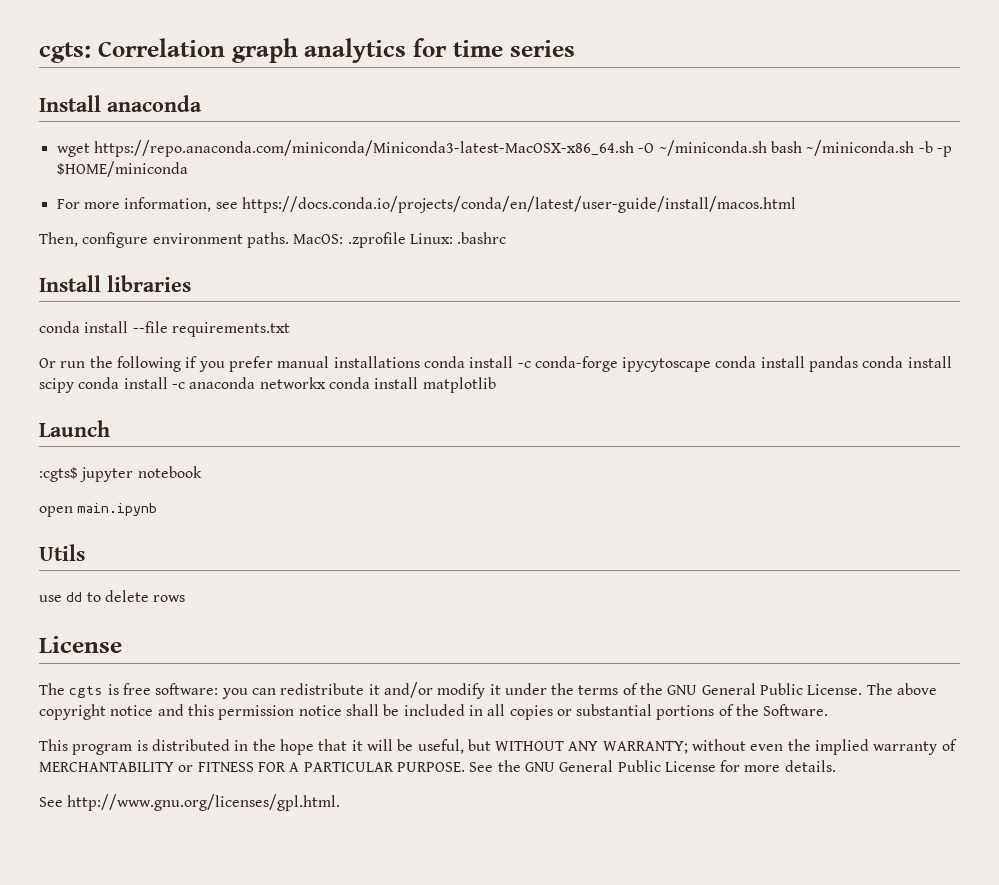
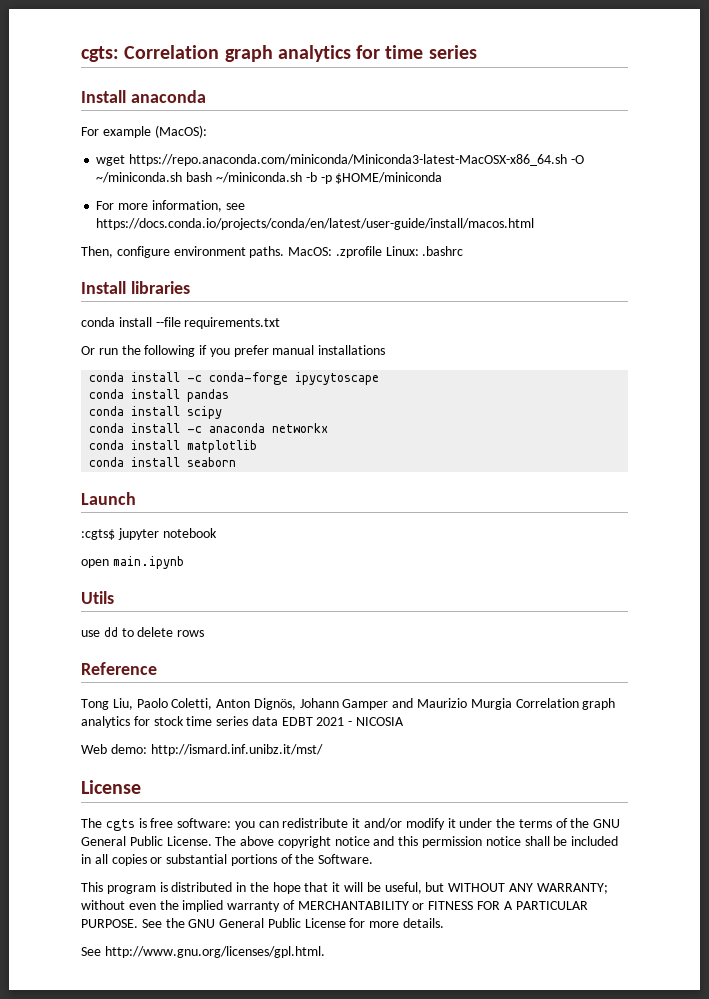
+ For example (MacOS):
- Or run the following if you prefer manual installations conda install -c conda-forge ipycytoscape conda install pandas conda install scipy conda install -c anaconda networkx conda install matplotlib
+ Or run the following if you prefer manual installations
+ conda install -c conda-forge ipycytoscape
+ conda install pandas
+ conda install scipy
+ conda install -c anaconda networkx
+ conda install matplotlib
+ conda install seaborn
+ Reference
+ Tong Liu, Paolo Coletti, Anton Dignös, Johann Gamper and Maurizio Murgia Correlation graph analytics for stock time series data EDBT 2021 - NICOSIA
+ Web demo: http://ismard.inf.unibz.it/mst/

